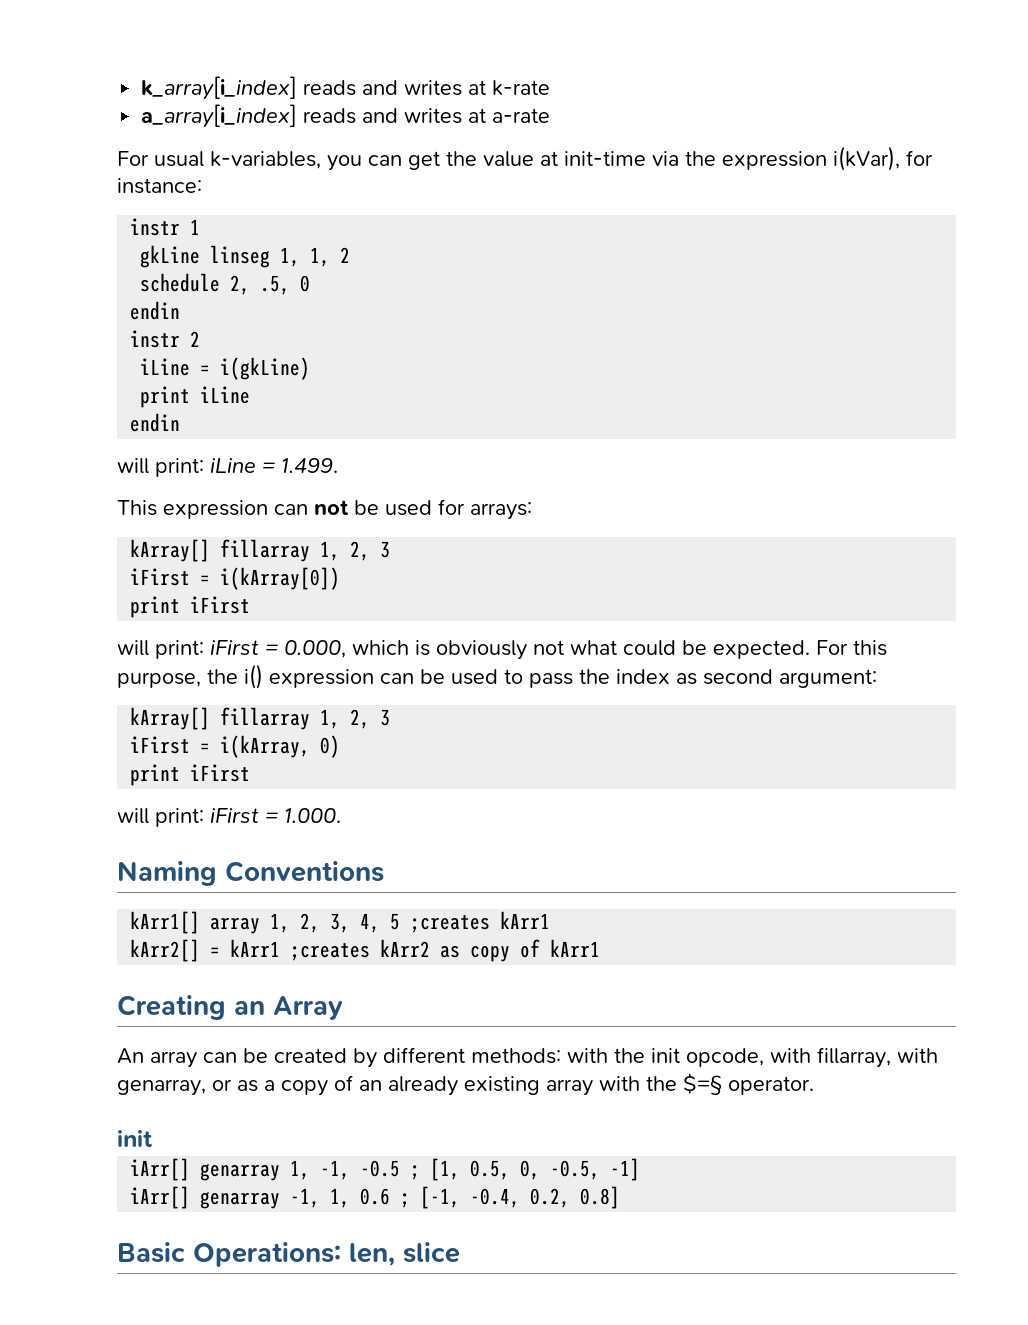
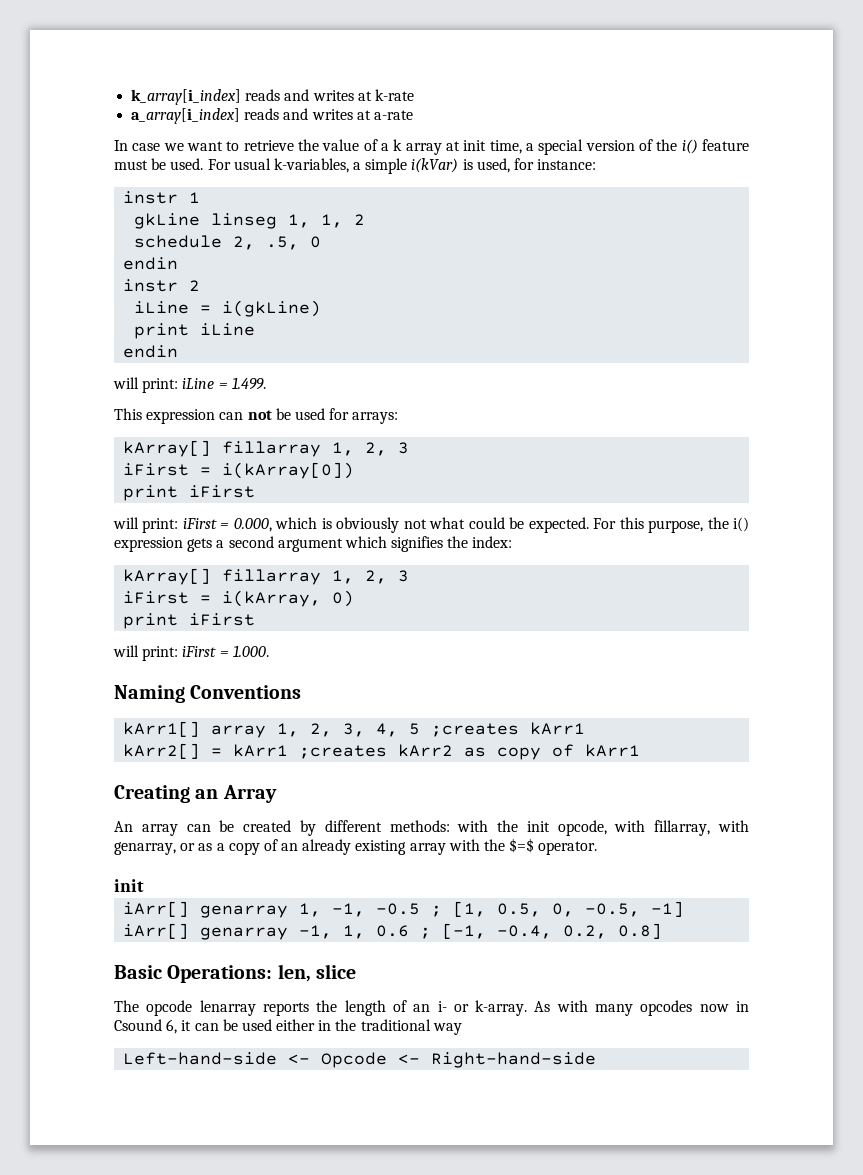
- For usual k-variables, you can get the value at init-time via the expression i(kVar), for instance:
+ In case we want to retrieve the value of a k array at init time, a special version of the i() feature must be used. For usual k-variables, a simple i(kVar) is used, for instance:
- For this purpose, the i() expression can be used to pass the index as second argument:
+ For this purpose, the i() expression gets a second argument which signifies the index:
- An array can be created by different methods: with the init opcode, with fillarray, with genarray, or as a copy of an already existing array with the $=§ operator.
+ An array can be created by different methods: with the init opcode, with fillarray, with genarray, or as a copy of an already existing array with the $=$ operator.
+ The opcode lenarray reports the length of an i- or k-array. As with many opcodes now in Csound 6, it can be used either in the traditional way
+ Left-hand-side <- Opcode <- Right-hand-side

